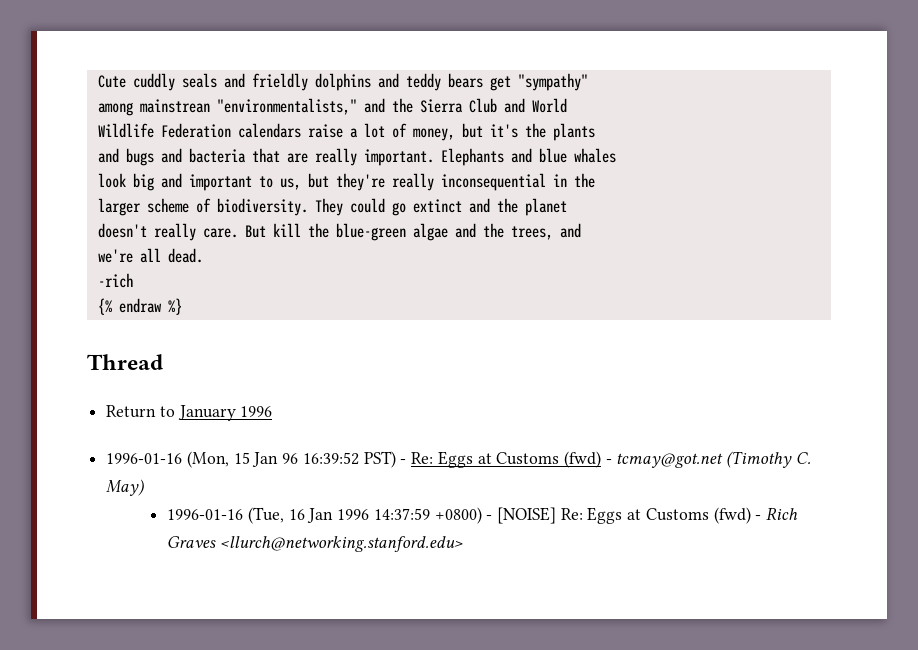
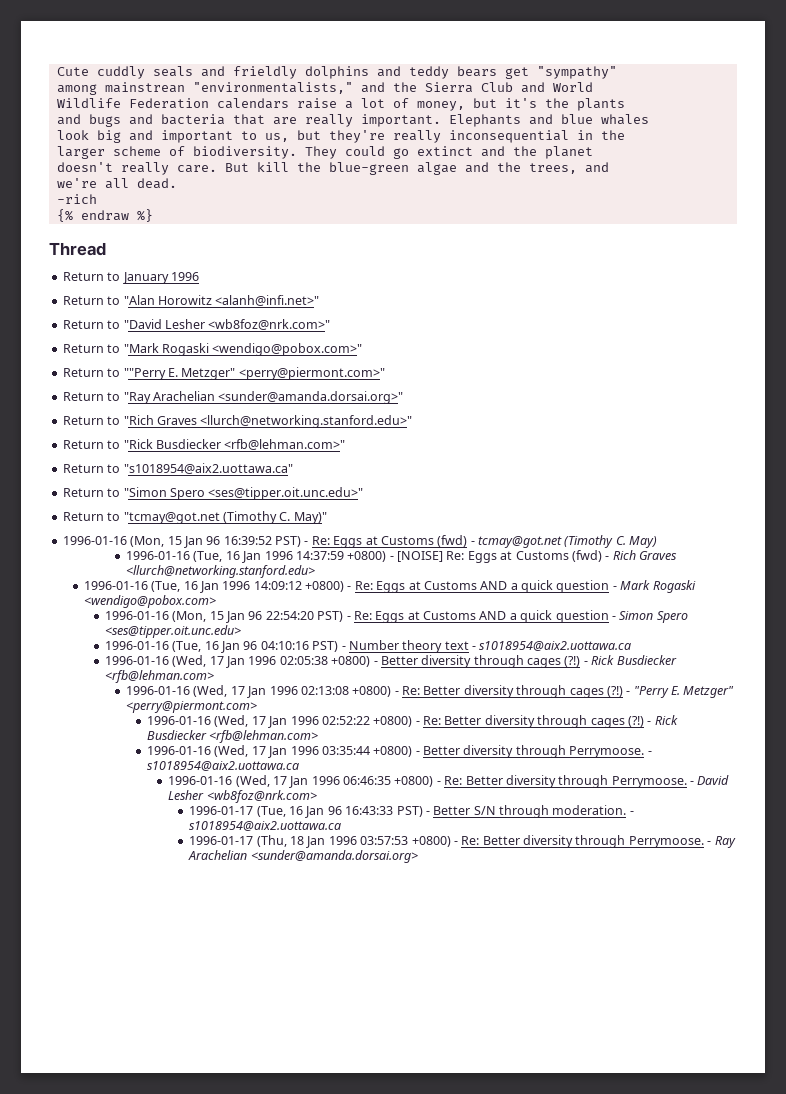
+ Return to "Alan Horowitz <alanh@infi.net>"
+ Return to "David Lesher <wb8foz@nrk.com>"
+ Return to "Mark Rogaski <wendigo@pobox.com>"
+ Return to ""Perry E. Metzger" <perry@piermont.com>"
+ Return to "Ray Arachelian <sunder@amanda.dorsai.org>"
+ Return to "Rich Graves <llurch@networking.stanford.edu>"
+ Return to "Rick Busdiecker <rfb@lehman.com>"
+ Return to "s1018954@aix2.uottawa.ca"
+ Return to "Simon Spero <ses@tipper.oit.unc.edu>"
+ Return to "tcmay@got.net (Timothy C. May)"
+ 1996-01-16 (Tue, 16 Jan 1996 14:09:12 +0800) - Re: Eggs at Customs AND a quick question - Mark Rogaski <wendigo@pobox.com>
+ 1996-01-16 (Mon, 15 Jan 96 22:54:20 PST) - Re: Eggs at Customs AND a quick question - Simon Spero <ses@tipper.oit.unc.edu>
+ 1996-01-16 (Tue, 16 Jan 96 04:10:16 PST) - Number theory text - s1018954@aix2.uottawa.ca
+ 1996-01-16 (Wed, 17 Jan 1996 02:05:38 +0800) - Better diversity through cages (?!) - Rick Busdiecker <rfb@lehman.com>
+ 1996-01-16 (Wed, 17 Jan 1996 02:13:08 +0800) - Re: Better diversity through cages (?!) - "Perry E. Metzger" <perry@piermont.com>
+ 1996-01-16 (Wed, 17 Jan 1996 02:52:22 +0800) - Re: Better diversity through cages (?!) - Rick Busdiecker <rfb@lehman.com>
+ 1996-01-16 (Wed, 17 Jan 1996 03:35:44 +0800) - Better diversity through Perrymoose. - s1018954@aix2.uottawa.ca
+ 1996-01-16 (Wed, 17 Jan 1996 06:46:35 +0800) - Re: Better diversity through Perrymoose. - David Lesher <wb8foz@nrk.com>
+ 1996-01-17 (Tue, 16 Jan 96 16:43:33 PST) - Better S/N through moderation. - s1018954@aix2.uottawa.ca
+ 1996-01-17 (Thu, 18 Jan 1996 03:57:53 +0800) - Re: Better diversity through Perrymoose. - Ray Arachelian <sunder@amanda.dorsai.org>

